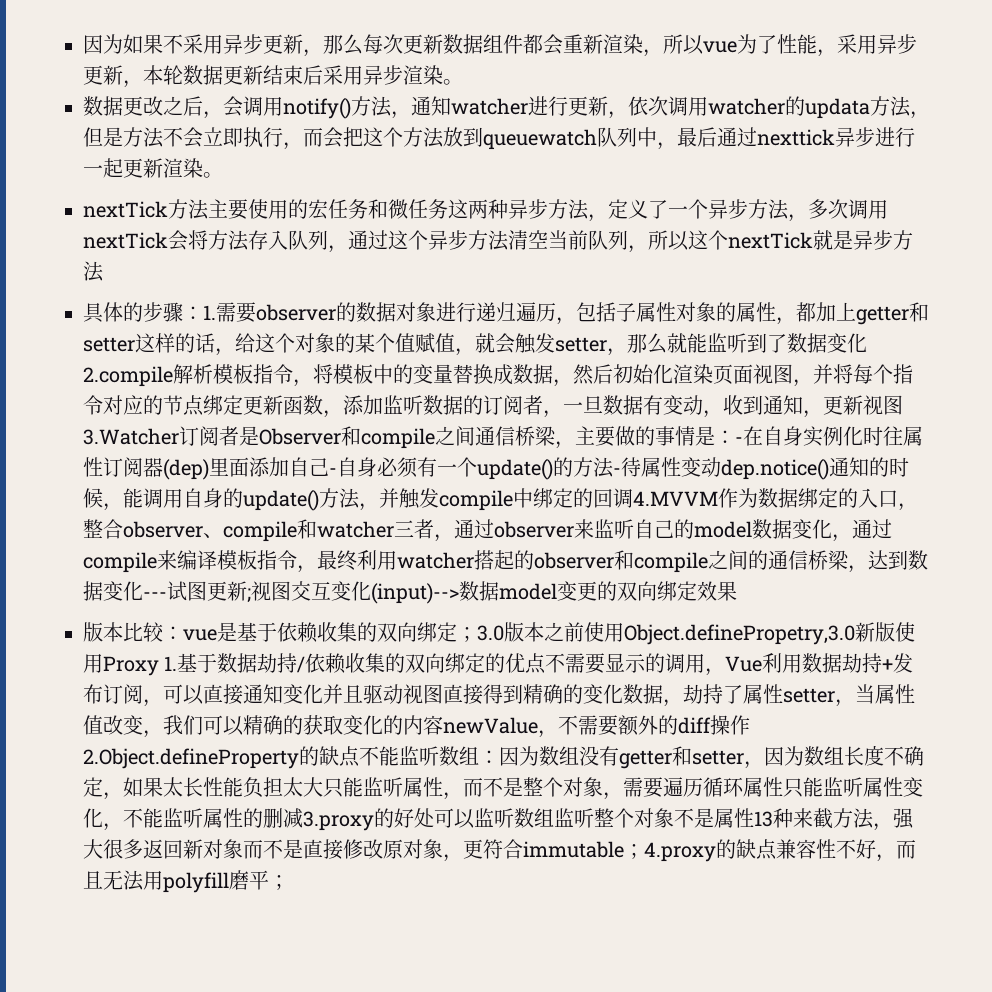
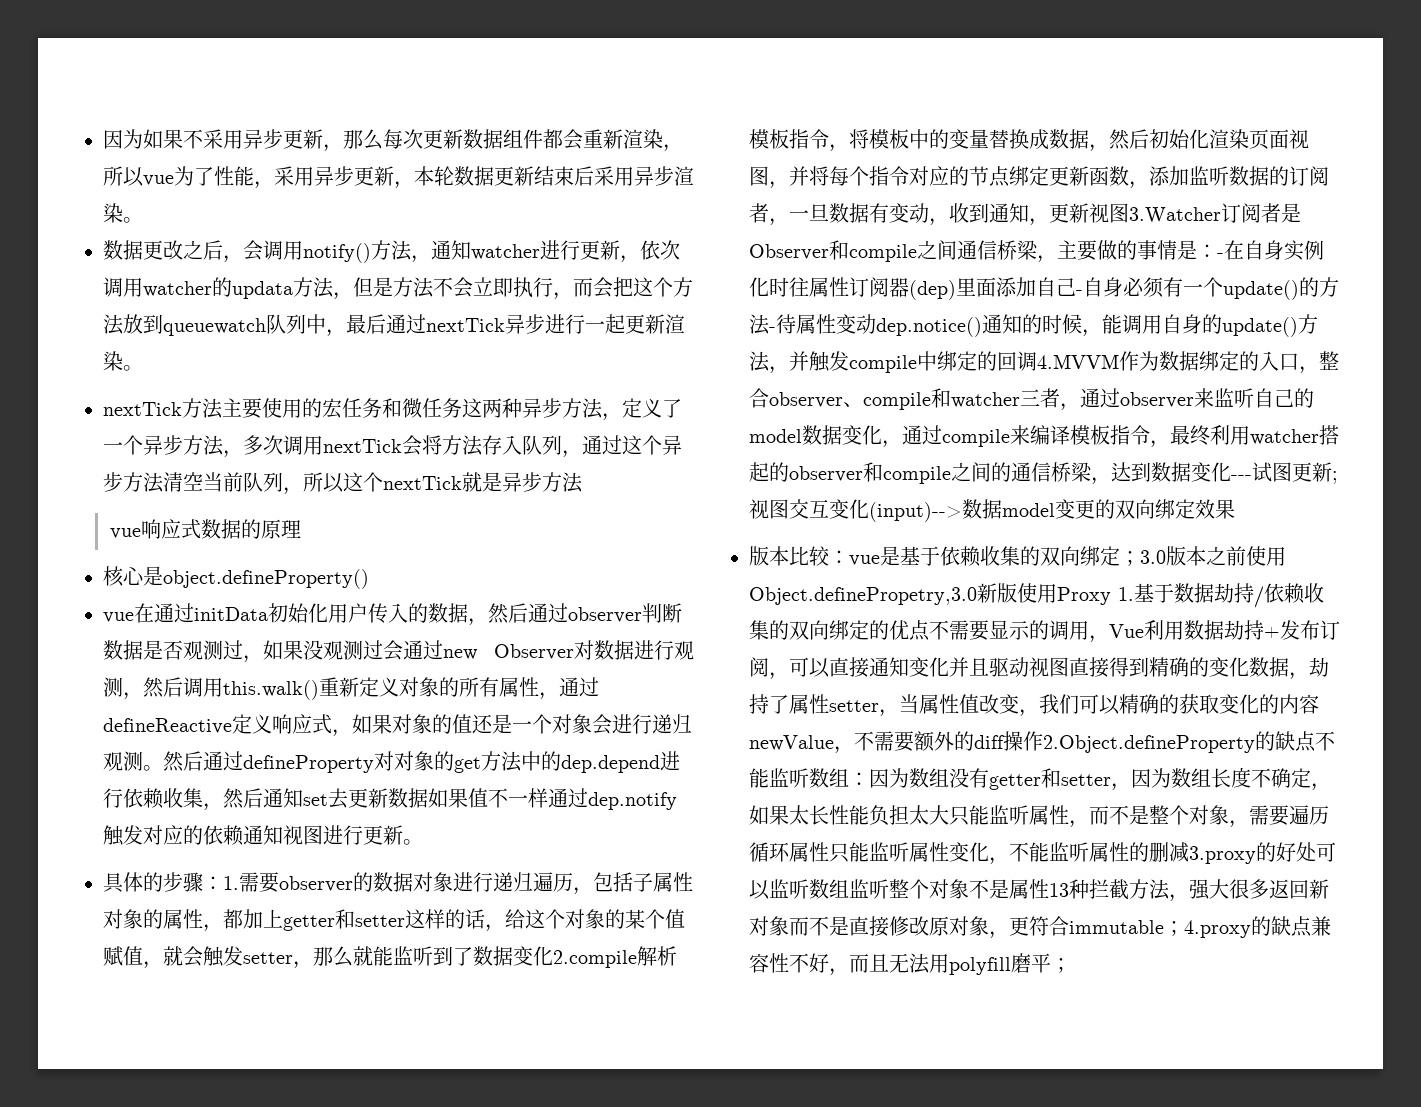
- 数据更改之后，会调用notify()方法，通知watcher进行更新，依次调用watcher的updata方法，但是方法不会立即执行，而会把这个方法放到queuewatch队列中，最后通过nexttick异步进行一起更新渲染。
+ 数据更改之后，会调用notify()方法，通知watcher进行更新，依次调用watcher的updata方法，但是方法不会立即执行，而会把这个方法放到queuewatch队列中，最后通过nextTick异步进行一起更新渲染。
+ vue响应式数据的原理
+ 核心是object.defineProperty()
+ vue在通过initData初始化用户传入的数据，然后通过observer判断数据是否观测过，如果没观测过会通过new Observer对数据进行观测，然后调用this.walk()重新定义对象的所有属性，通过defineReactive定义响应式，如果对象的值还是一个对象会进行递归观测。然后通过defineProperty对对象的get方法中的dep.depend进行依赖收集，然后通知set去更新数据如果值不一样通过dep.notify触发对应的依赖通知视图进行更新。
- 因为数组没有getter和setter，因为数组长度不确定，如果太长性能负担太大只能监听属性，而不是整个对象，需要遍历循环属性只能监听属性变化，不能监听属性的删减3.proxy的好处可以监听数组监听整个对象不是属性13种来截方法，强大很多返回新对象而不是直接修改原对象，更符合immutable；
+ 因为数组没有getter和setter，因为数组长度不确定，如果太长性能负担太大只能监听属性，而不是整个对象，需要遍历循环属性只能监听属性变化，不能监听属性的删减3.proxy的好处可以监听数组监听整个对象不是属性13种拦截方法，强大很多返回新对象而不是直接修改原对象，更符合immutable；

